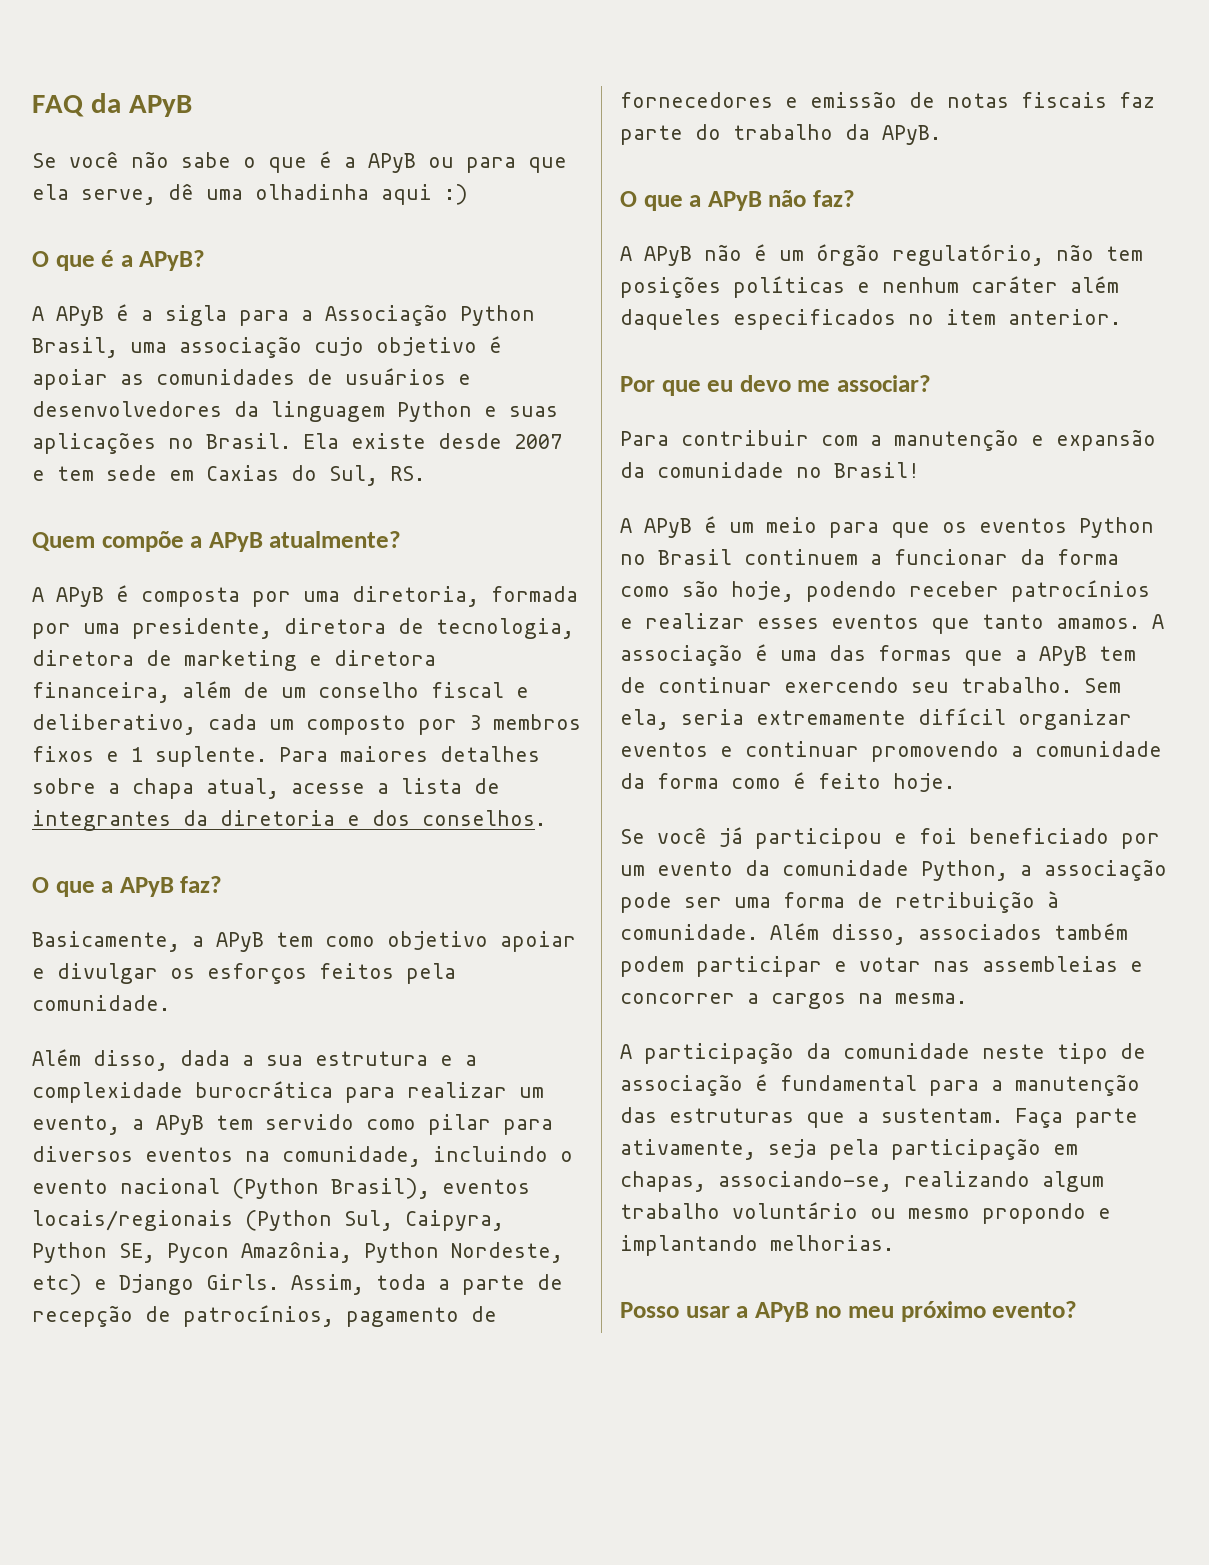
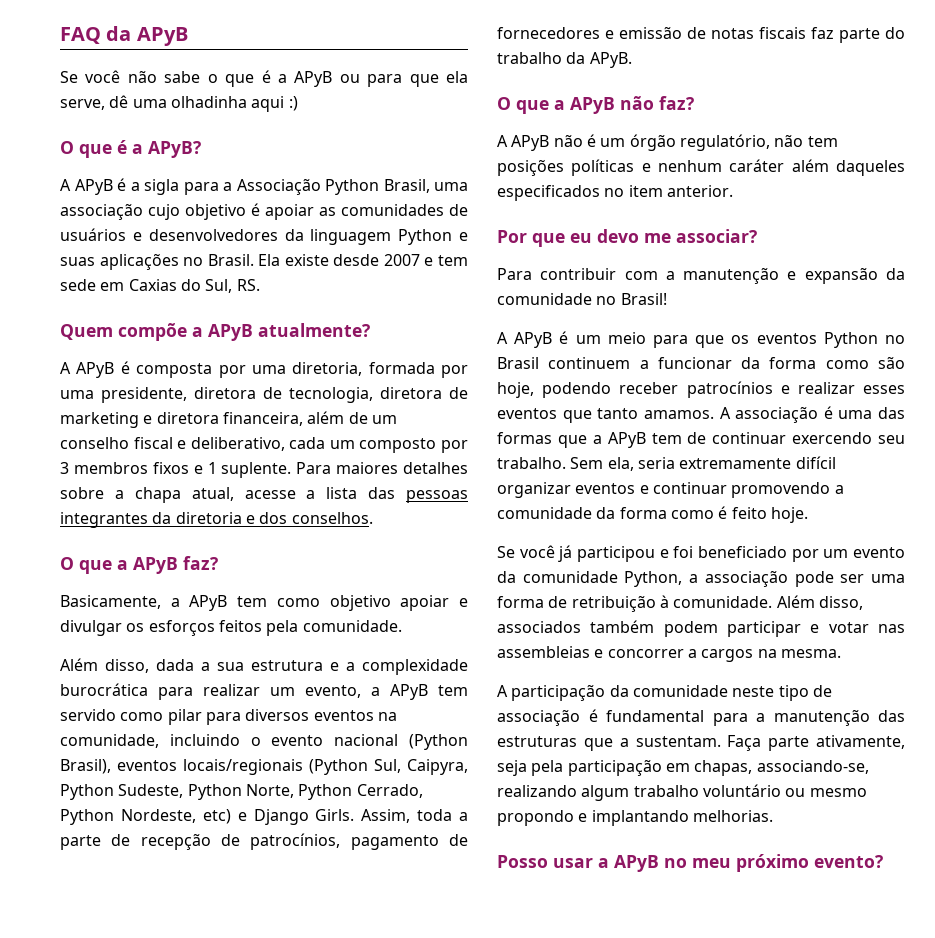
- Para maiores detalhes sobre a chapa atual, acesse a lista de integrantes da diretoria e dos conselhos.
+ Para maiores detalhes sobre a chapa atual, acesse a lista das pessoas integrantes da diretoria e dos conselhos.
- Além disso, dada a sua estrutura e a complexidade burocrática para realizar um evento, a APyB tem servido como pilar para diversos eventos na comunidade, incluindo o evento nacional (Python Brasil), eventos locais/regionais (Python Sul, Caipyra, Python SE, Pycon Amazônia, Python Nordeste, etc) e Django Girls.
+ Além disso, dada a sua estrutura e a complexidade burocrática para realizar um evento, a APyB tem servido como pilar para diversos eventos na comunidade, incluindo o evento nacional (Python Brasil), eventos locais/regionais (Python Sul, Caipyra, Python Sudeste, Python Norte, Python Cerrado, Python Nordeste, etc) e Django Girls.

